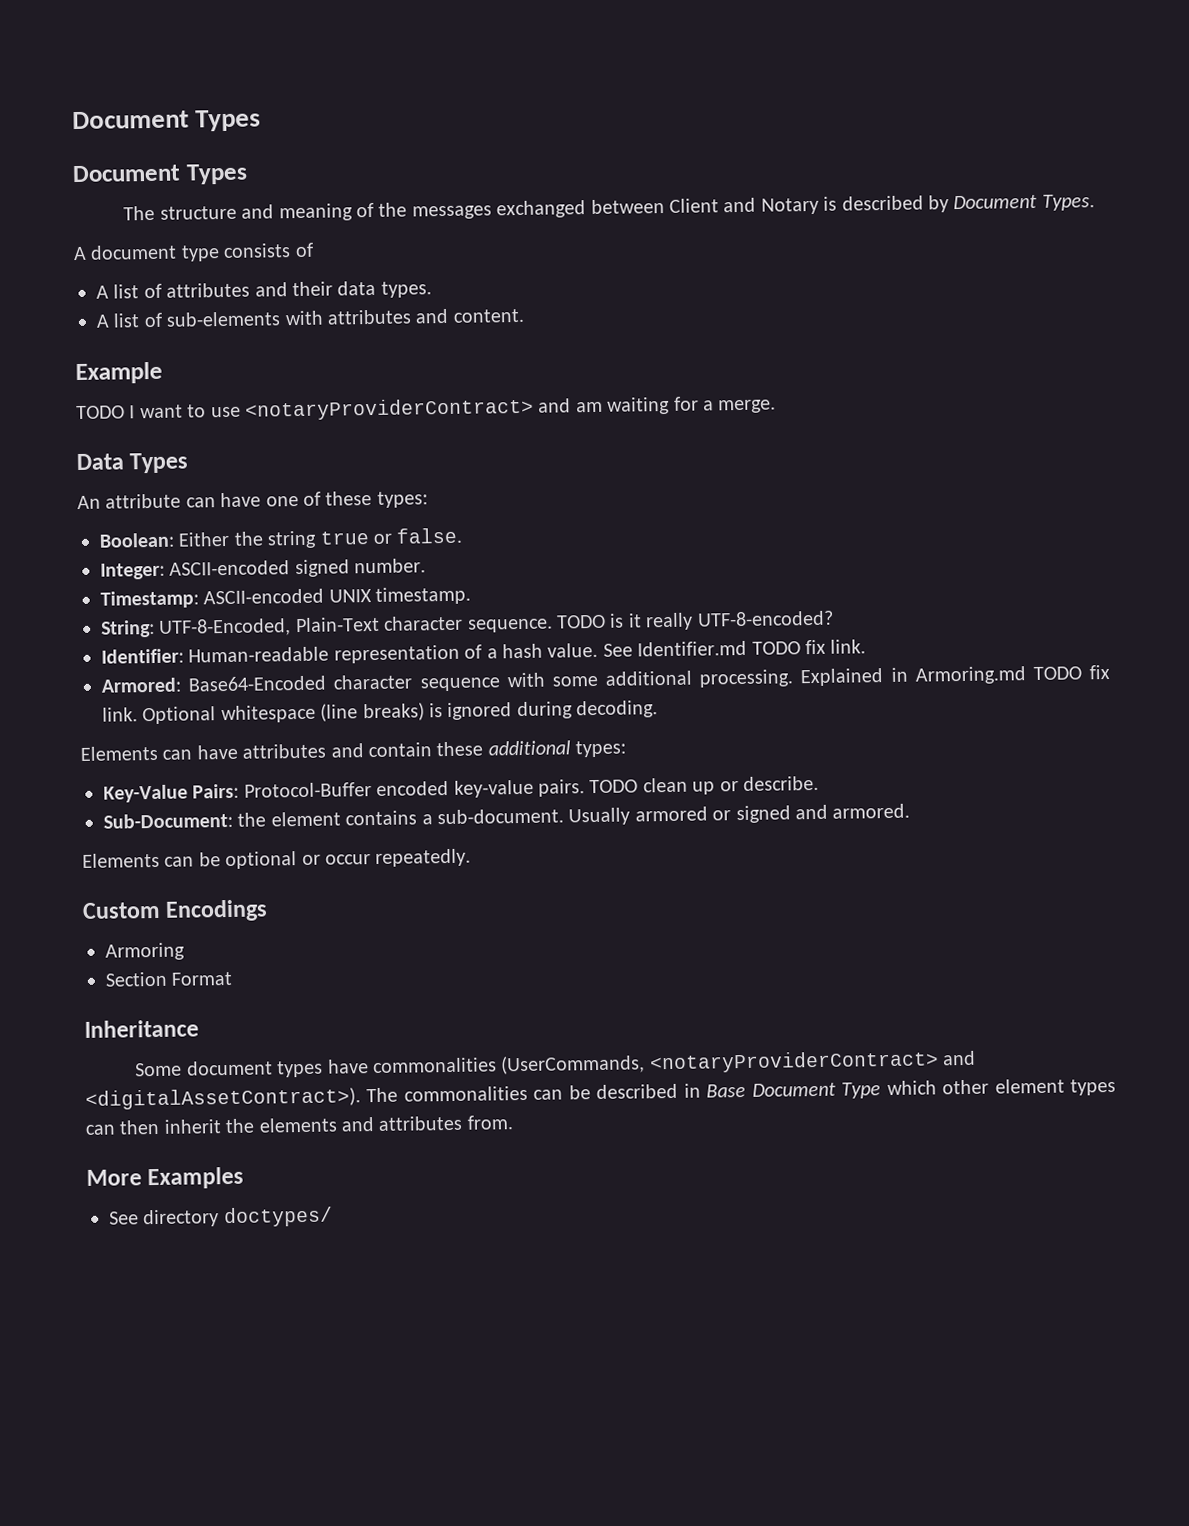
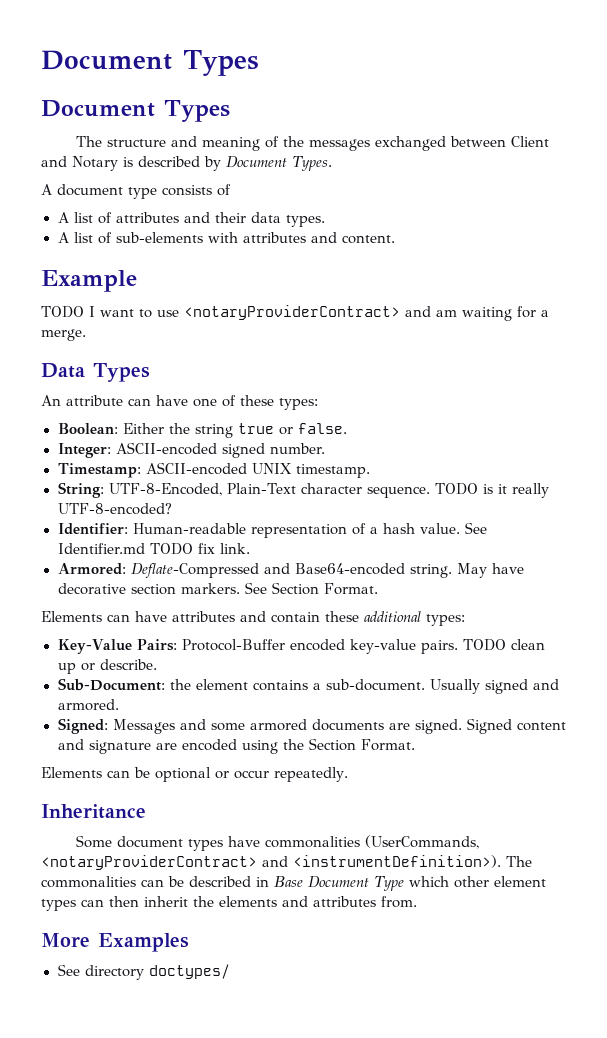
- Armored: Base64-Encoded character sequence with some additional processing. Explained in Armoring.md TODO fix link. Optional whitespace (line breaks) is ignored during decoding.
+ Armored: Deflate-Compressed and Base64-encoded string. May have decorative section markers. See Section Format.
- Usually armored or signed and armored.
+ Usually signed and armored.
+ Signed: Messages and some armored documents are signed. Signed content and signature are encoded using the Section Format.
- Custom Encodings
- Armoring
- Section Format
- Some document types have commonalities (UserCommands, <notaryProviderContract> and <digitalAssetContract>).
+ Some document types have commonalities (UserCommands, <notaryProviderContract> and <instrumentDefinition>).

